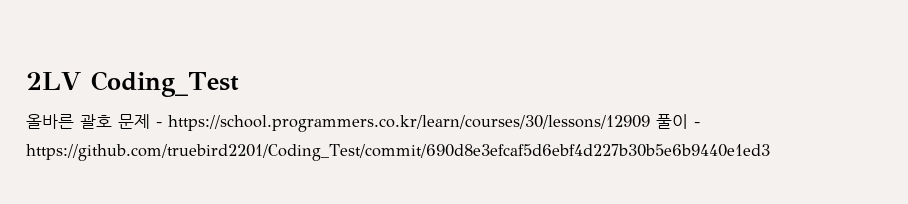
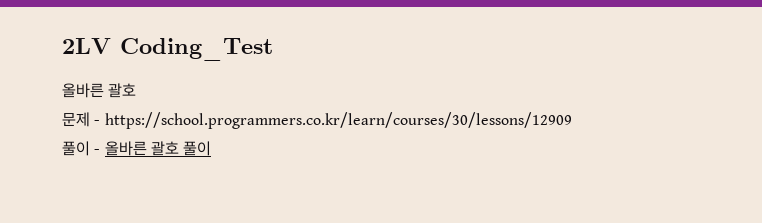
  2LV Coding_Test
- 올바른 괄호 문제 - https://school.programmers.co.kr/learn/courses/30/lessons/12909 풀이 - https://github.com/truebird2201/Coding_Test/commit/690d8e3efcaf5d6ebf4d227b30b5e6b9440e1ed3
+ 올바른 괄호
+ 문제 - https://school.programmers.co.kr/learn/courses/30/lessons/12909
+ 풀이 - 올바른 괄호 풀이

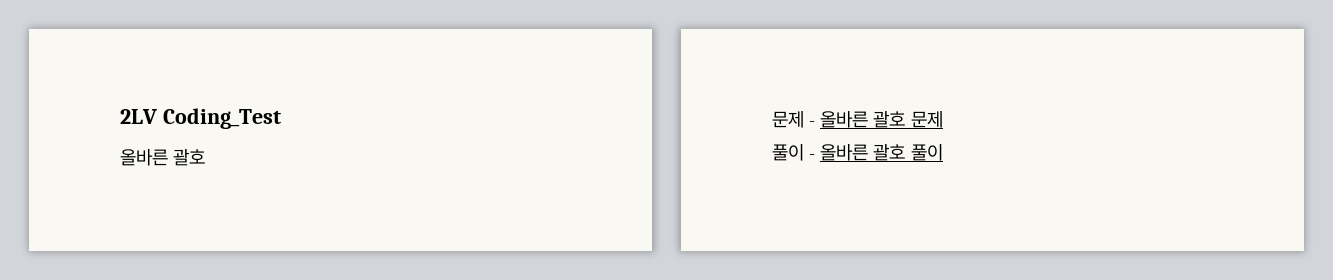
- 문제 - https://school.programmers.co.kr/learn/courses/30/lessons/12909
+ 문제 - 올바른 괄호 문제

